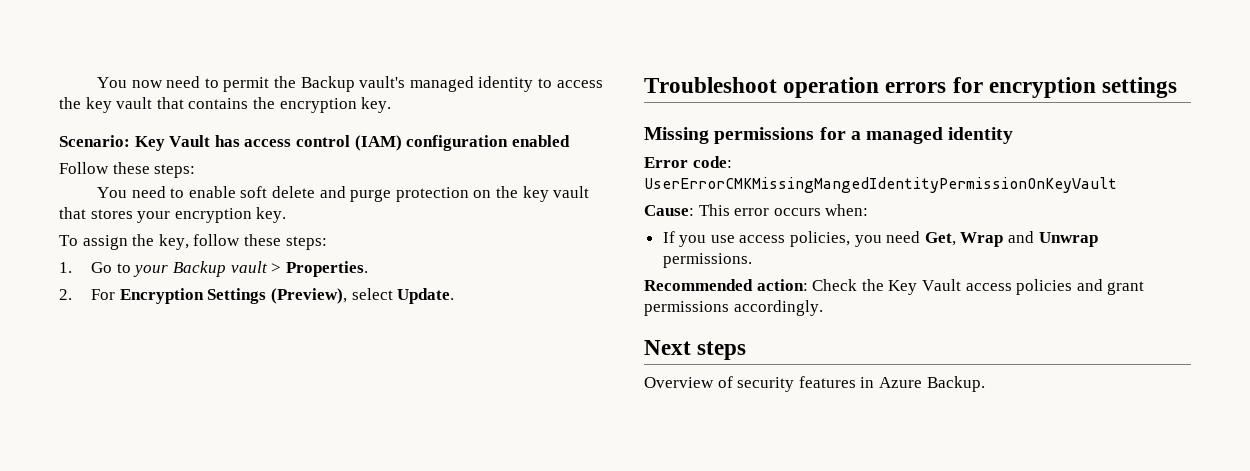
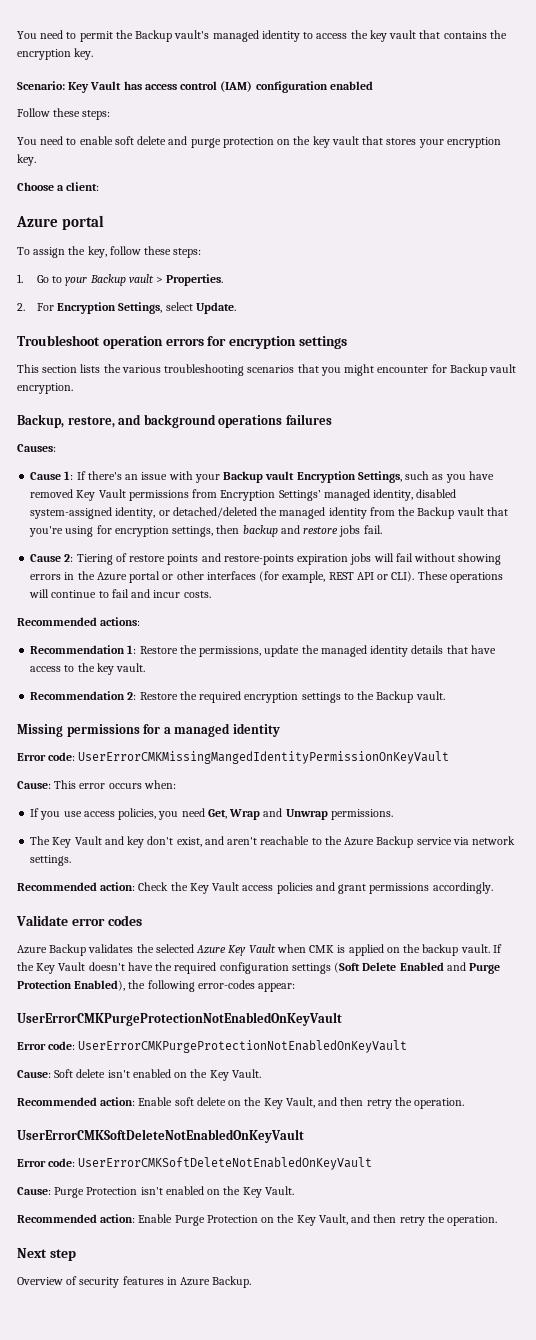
- You now need to permit the Backup vault's managed identity to access the key vault that contains the encryption key.
+ You need to permit the Backup vault's managed identity to access the key vault that contains the encryption key.
+ Choose a client:
+ Azure portal
- 2. For Encryption Settings (Preview), select Update.
+ 2. For Encryption Settings, select Update.
+ This section lists the various troubleshooting scenarios that you might encounter for Backup vault encryption.
+ Backup, restore, and background operations failures
+ Causes:
+ Cause 1: If there's an issue with your Backup vault Encryption Settings, such as you have removed Key Vault permissions from Encryption Settings’ managed identity, disabled system-assigned identity, or detached/deleted the managed identity from the Backup vault that you're using for encryption settings, then backup and restore jobs fail.
+ Cause 2: Tiering of restore points and restore-points expiration jobs will fail without showing errors in the Azure portal or other interfaces (for example, REST API or CLI). These operations will continue to fail and incur costs.
+ Recommended actions:
+ Recommendation 1: Restore the permissions, update the managed identity details that have access to the key vault.
+ Recommendation 2: Restore the required encryption settings to the Backup vault.
+ The Key Vault and key don't exist, and aren't reachable to the Azure Backup service via network settings.
+ Validate error codes
+ Azure Backup validates the selected Azure Key Vault when CMK is applied on the backup vault. If the Key Vault doesn't have the required configuration settings (Soft Delete Enabled and Purge Protection Enabled), the following error-codes appear:
+ UserErrorCMKPurgeProtectionNotEnabledOnKeyVault
+ Error code: UserErrorCMKPurgeProtectionNotEnabledOnKeyVault
+ Cause: Soft delete isn't enabled on the Key Vault.
+ Recommended action: Enable soft delete on the Key Vault, and then retry the operation.
+ UserErrorCMKSoftDeleteNotEnabledOnKeyVault
+ Error code: UserErrorCMKSoftDeleteNotEnabledOnKeyVault
+ Cause: Purge Protection isn't enabled on the Key Vault.
+ Recommended action: Enable Purge Protection on the Key Vault, and then retry the operation.
- Next steps
+ Next step

